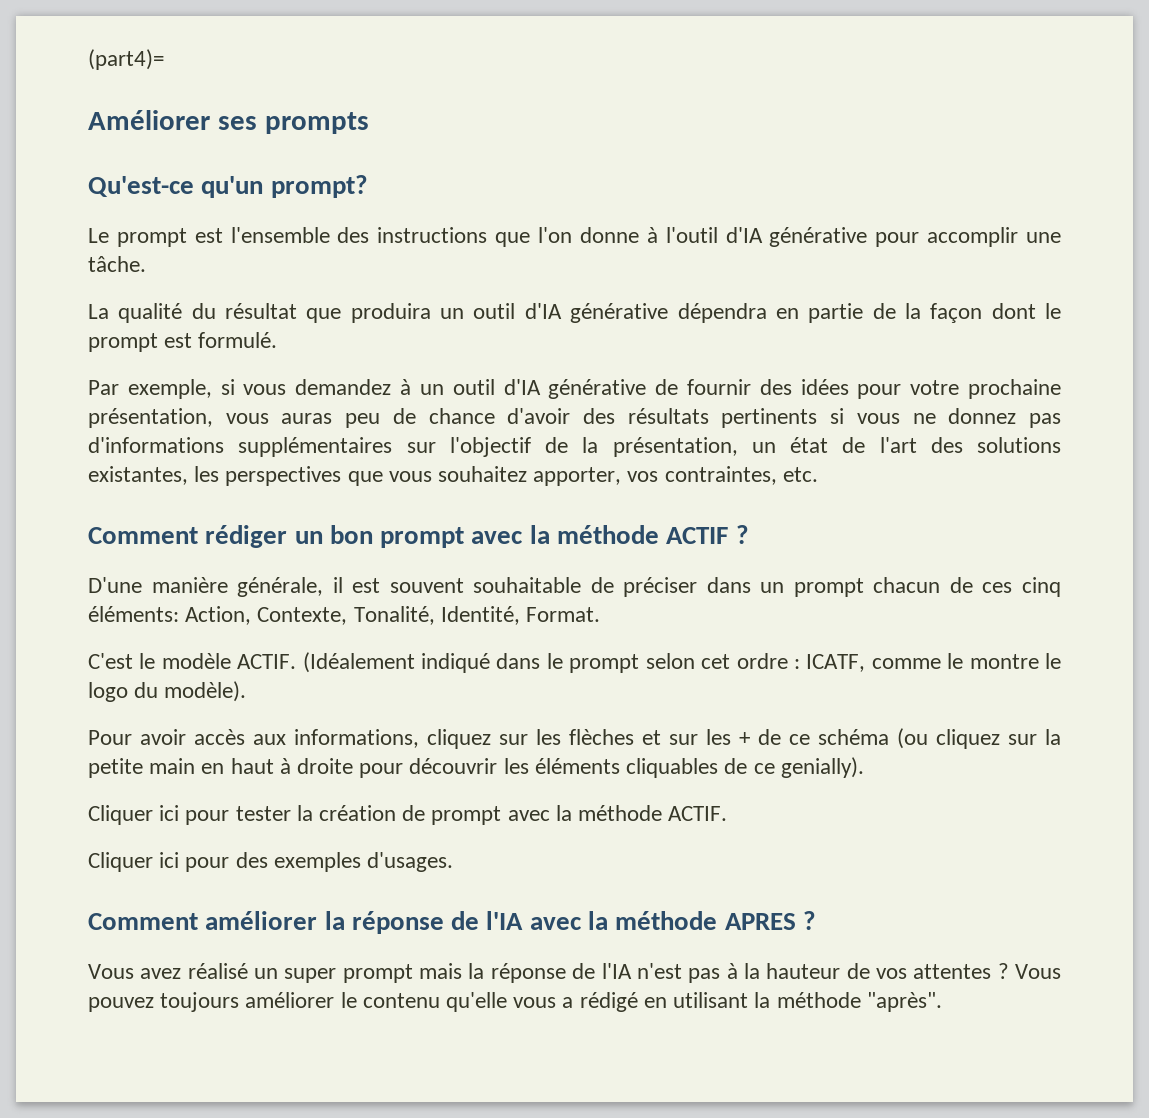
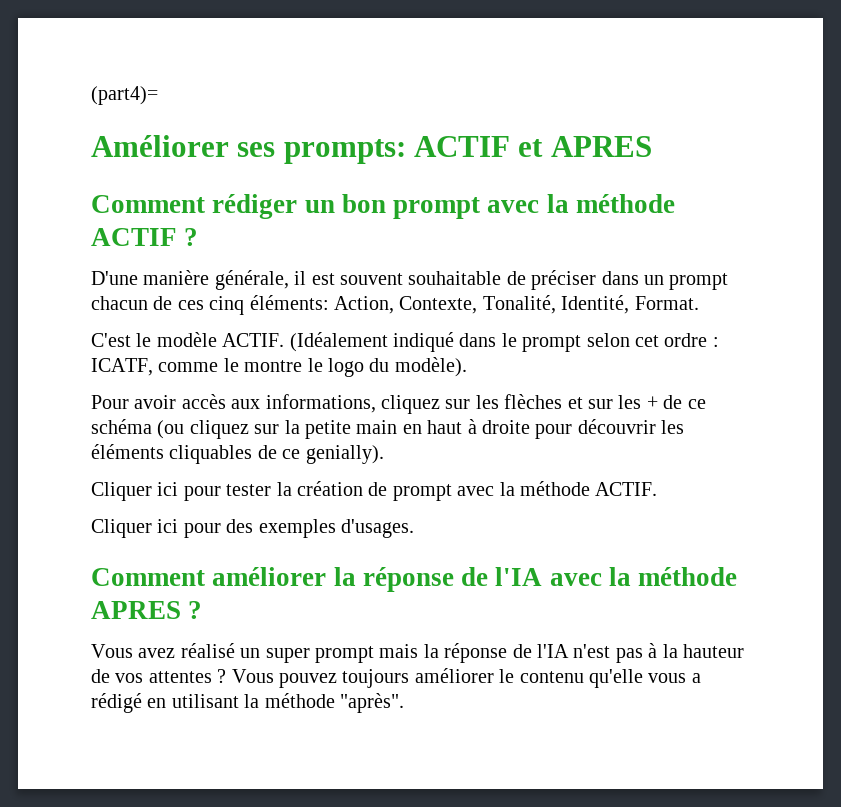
- Améliorer ses prompts
- Qu'est-ce qu'un prompt?
- Le prompt est l'ensemble des instructions que l'on donne à l'outil d'IA générative pour accomplir une tâche.
- La qualité du résultat que produira un outil d'IA générative dépendra en partie de la façon dont le prompt est formulé.
- Par exemple, si vous demandez à un outil d'IA générative de fournir des idées pour votre prochaine présentation, vous auras peu de chance d'avoir des résultats pertinents si vous ne donnez pas d'informations supplémentaires sur l'objectif de la présentation, un état de l'art des solutions existantes, les perspectives que vous souhaitez apporter, vos contraintes, etc.
+ Améliorer ses prompts: ACTIF et APRES

